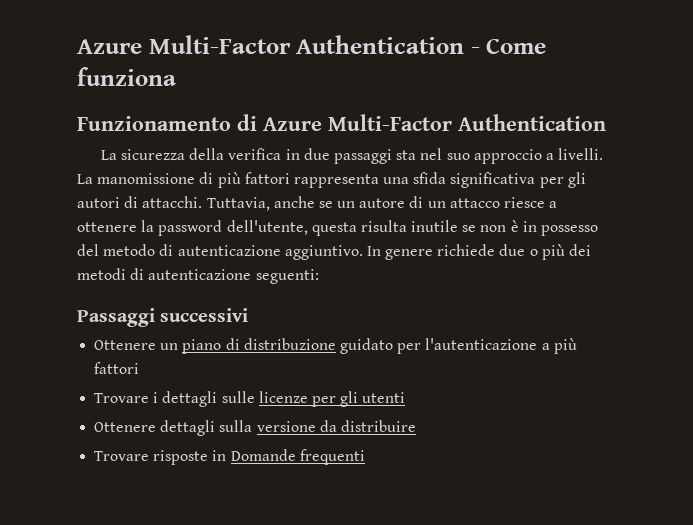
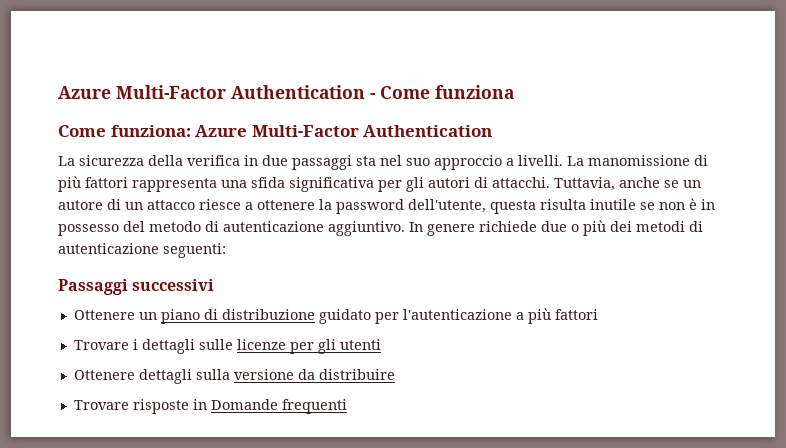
- Funzionamento di Azure Multi-Factor Authentication
+ Come funziona: Azure Multi-Factor Authentication

